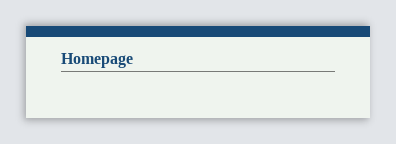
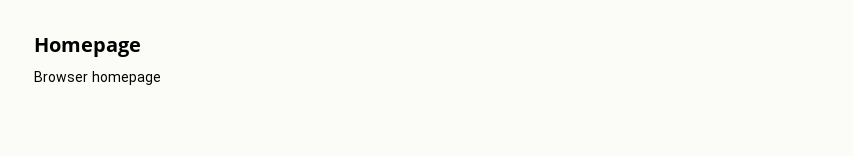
+ Browser homepage

